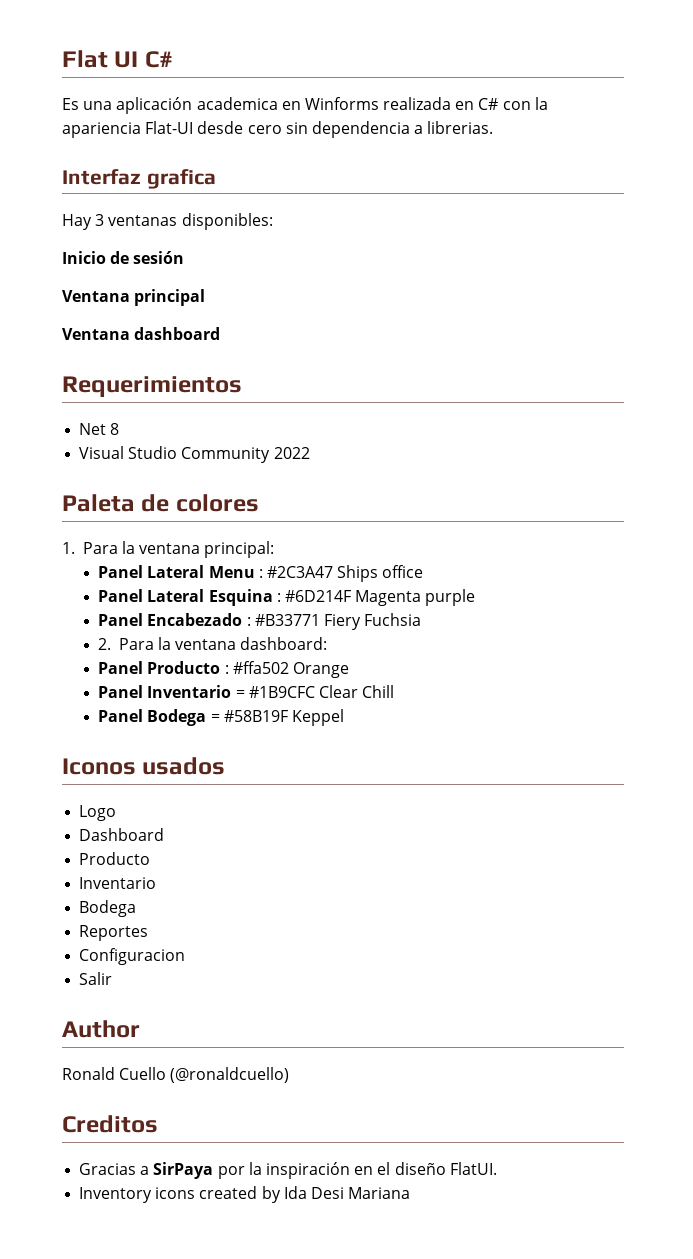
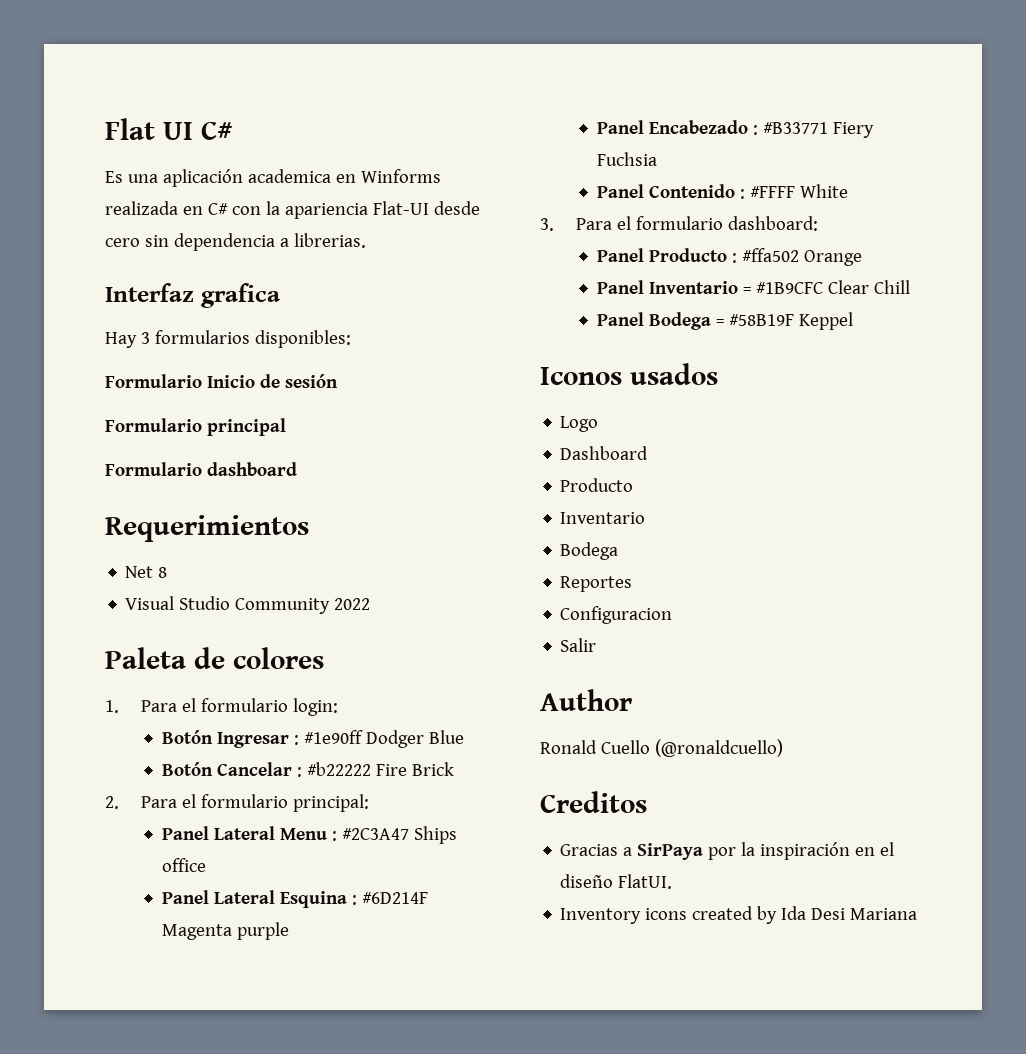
- Hay 3 ventanas disponibles:
+ Hay 3 formularios disponibles:
- Inicio de sesión
+ Formulario Inicio de sesión
- Ventana principal
+ Formulario principal
- Ventana dashboard
+ Formulario dashboard
- 1. Para la ventana principal:
+ 1. Para el formulario login:
+ Botón Ingresar : #1e90ff Dodger Blue
+ Botón Cancelar : #b22222 Fire Brick
+ 2. Para el formulario principal:
- 2. Para la ventana dashboard:
+ Panel Contenido : #FFFF White
+ 3. Para el formulario dashboard:

